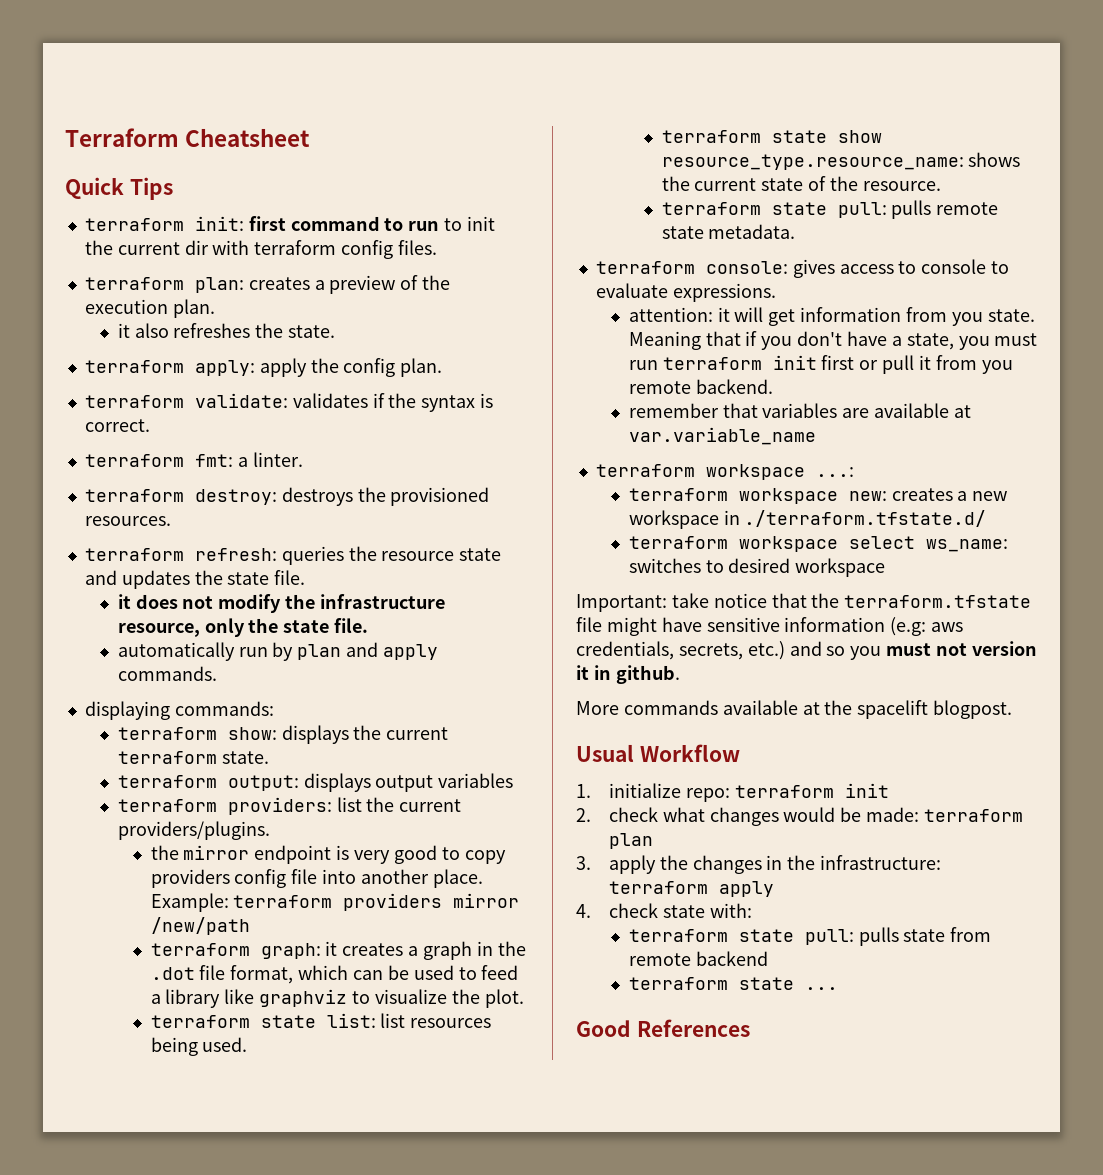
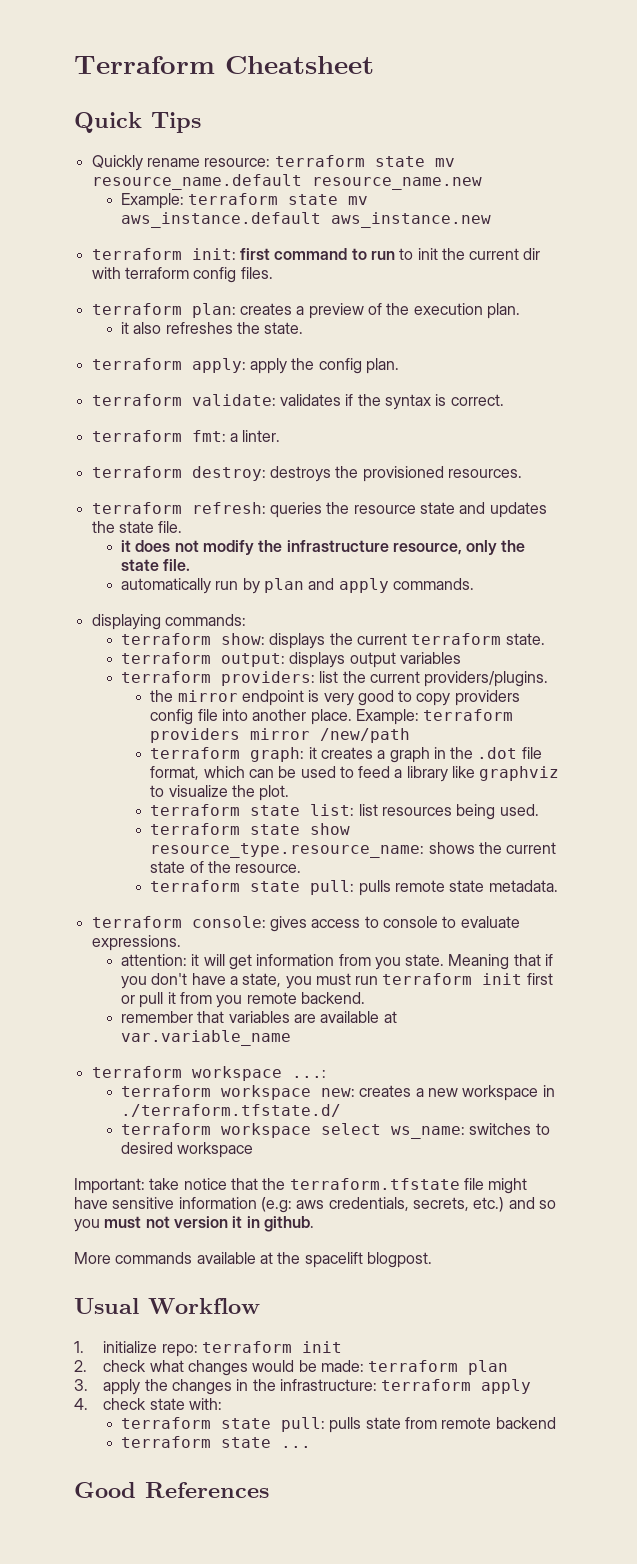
+ Quickly rename resource: terraform state mv resource_name.default resource_name.new
+ Example: terraform state mv aws_instance.default aws_instance.new

